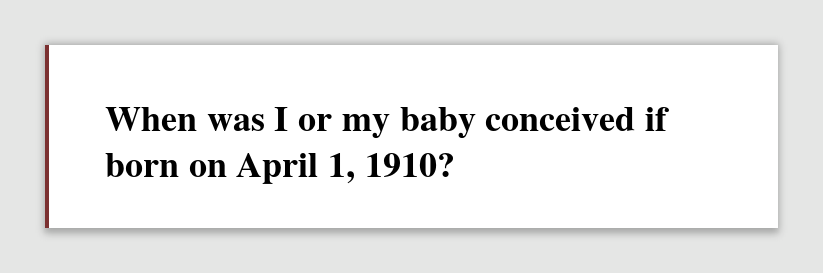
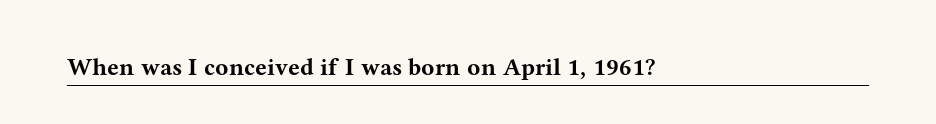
- When was I or my baby conceived if born on April 1, 1910?
+ When was I conceived if I was born on April 1, 1961?

